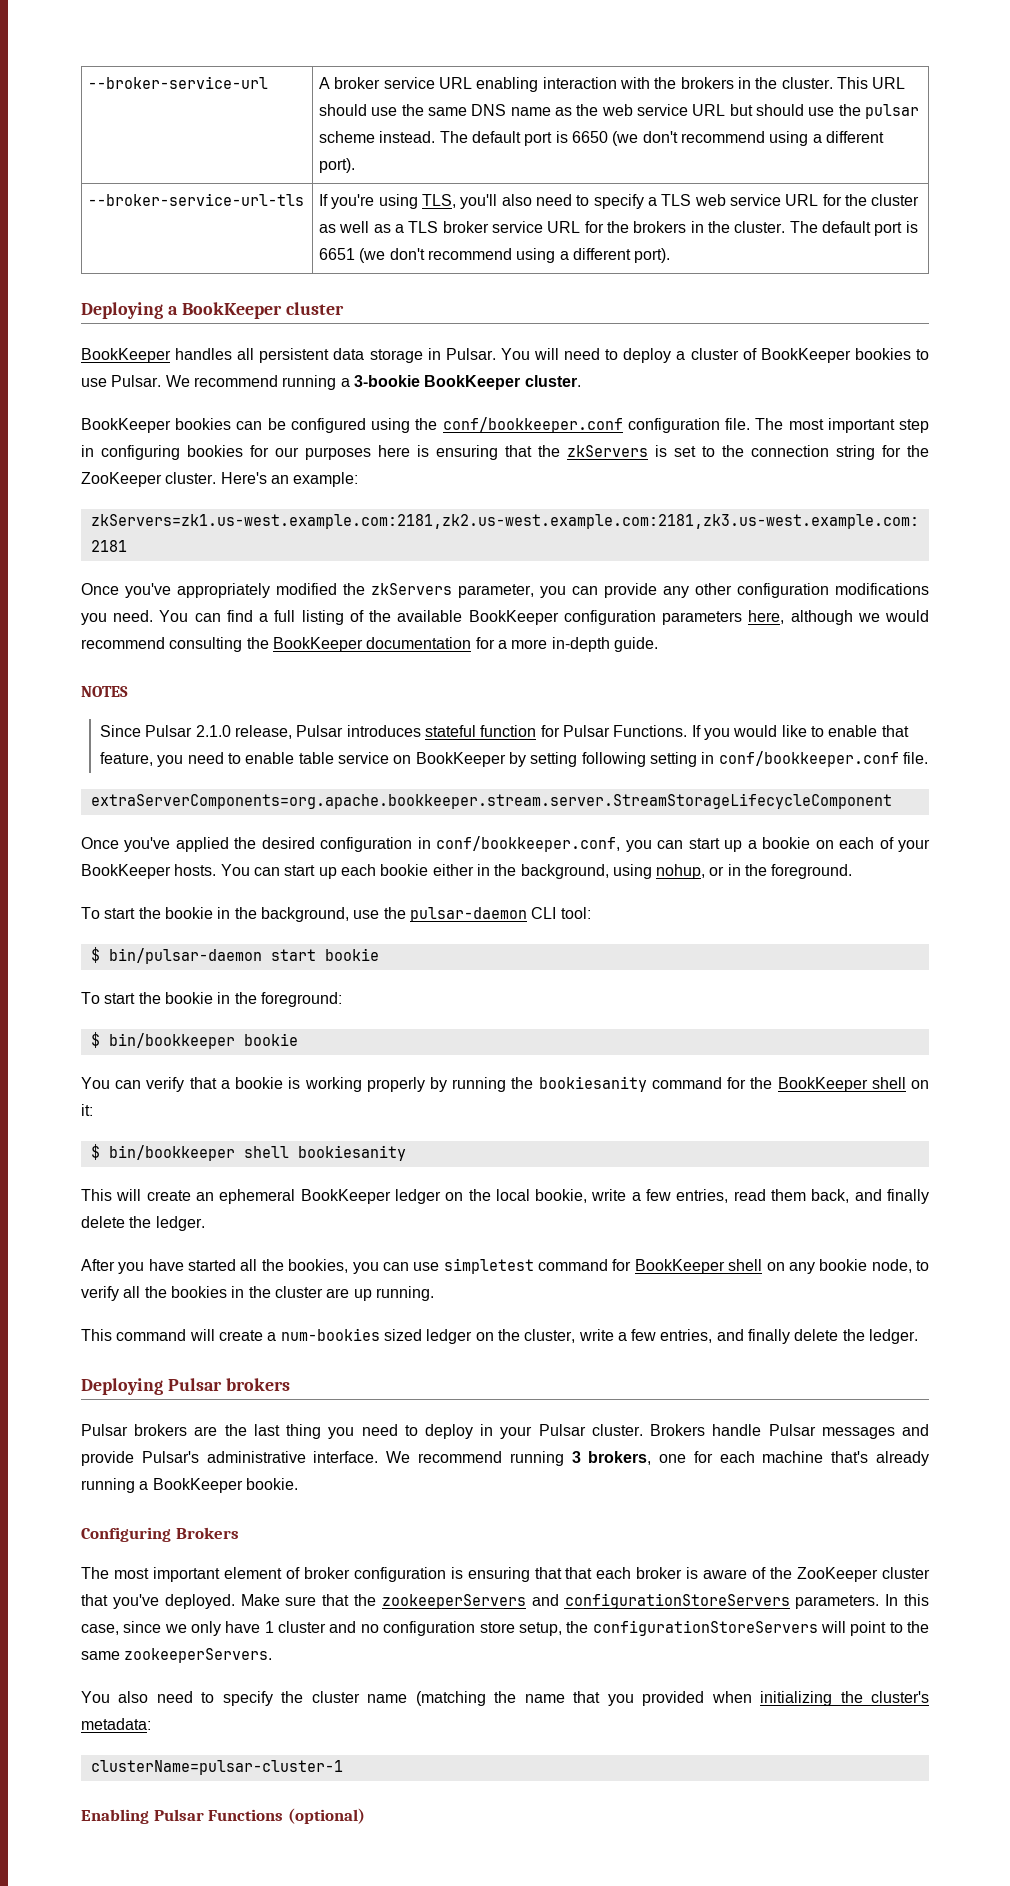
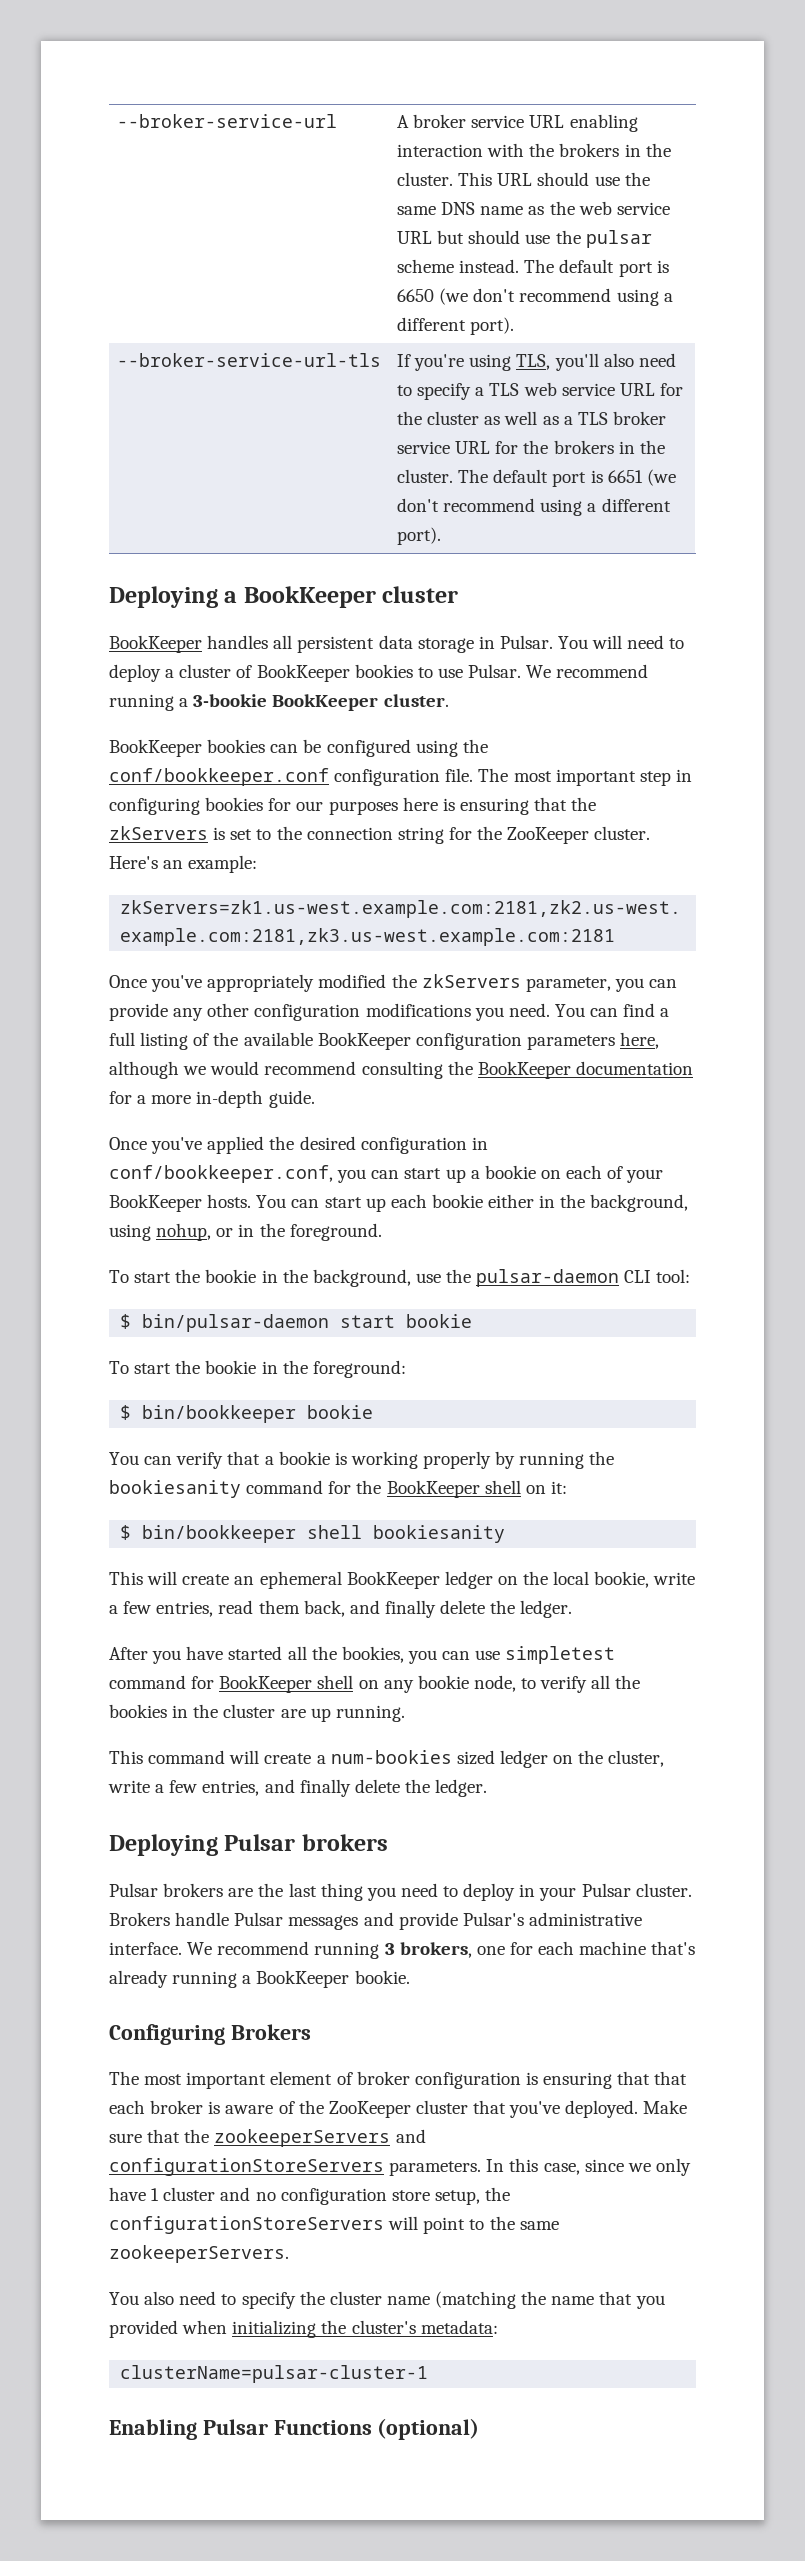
- NOTES
- Since Pulsar 2.1.0 release, Pulsar introduces stateful function for Pulsar Functions. If you would like to enable that feature, you need to enable table service on BookKeeper by setting following setting in conf/bookkeeper.conf file.
- extraServerComponents=org.apache.bookkeeper.stream.server.StreamStorageLifecycleComponent

